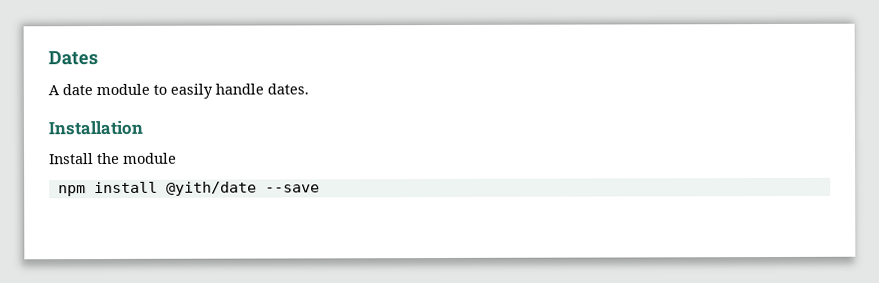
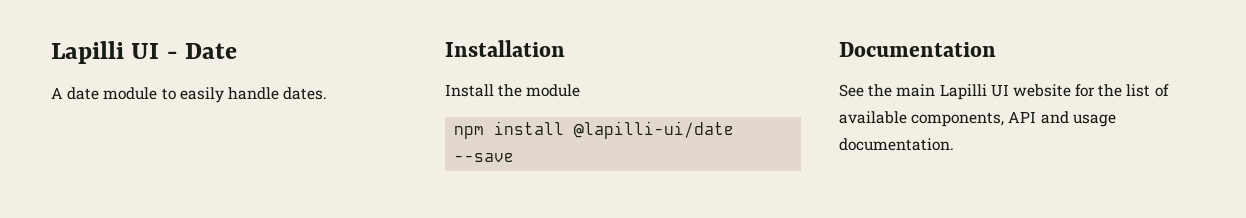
- Dates
+ Lapilli UI - Date
- npm install @yith/date --save
+ npm install @lapilli-ui/date --save
+ Documentation
+ See the main Lapilli UI website for the list of available components, API and usage documentation.

